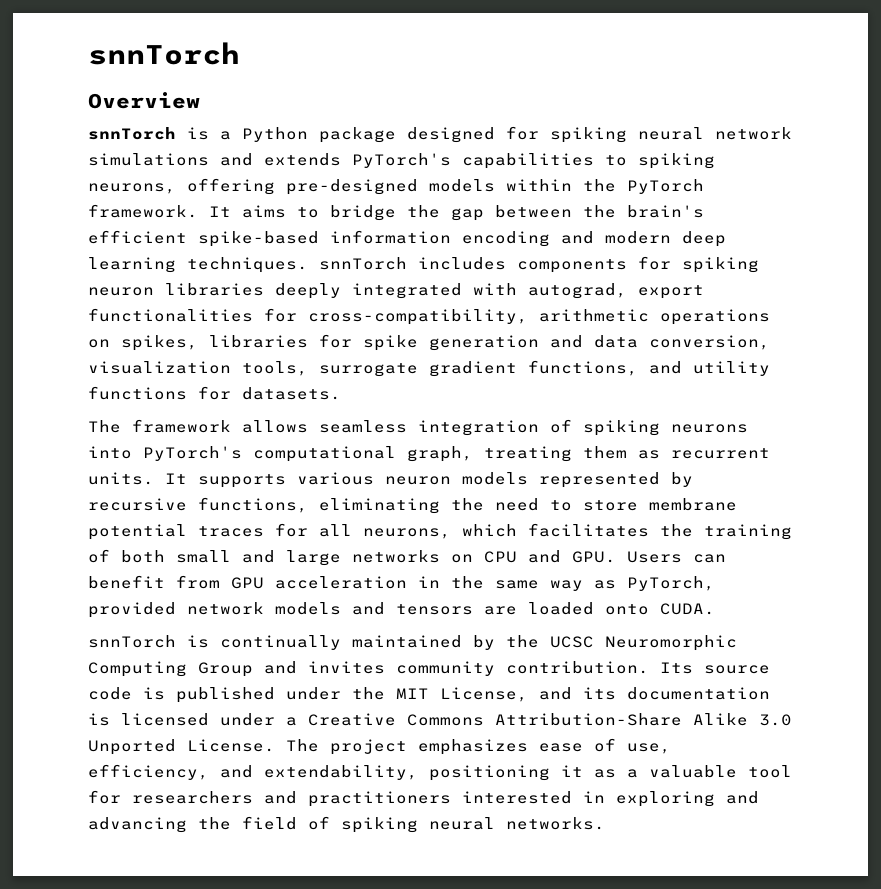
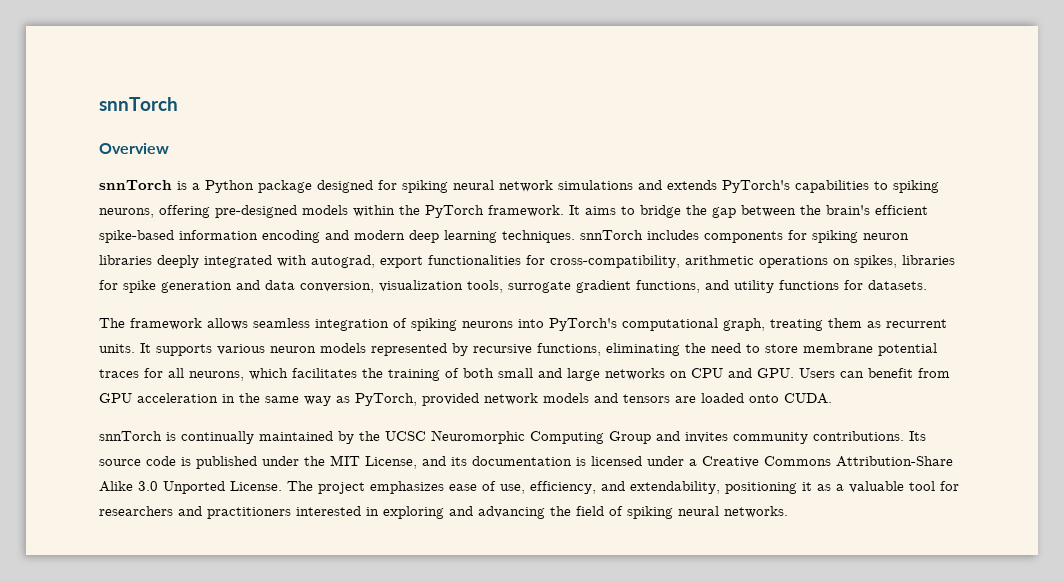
- snnTorch is continually maintained by the UCSC Neuromorphic Computing Group and invites community contribution.
+ snnTorch is continually maintained by the UCSC Neuromorphic Computing Group and invites community contributions.

